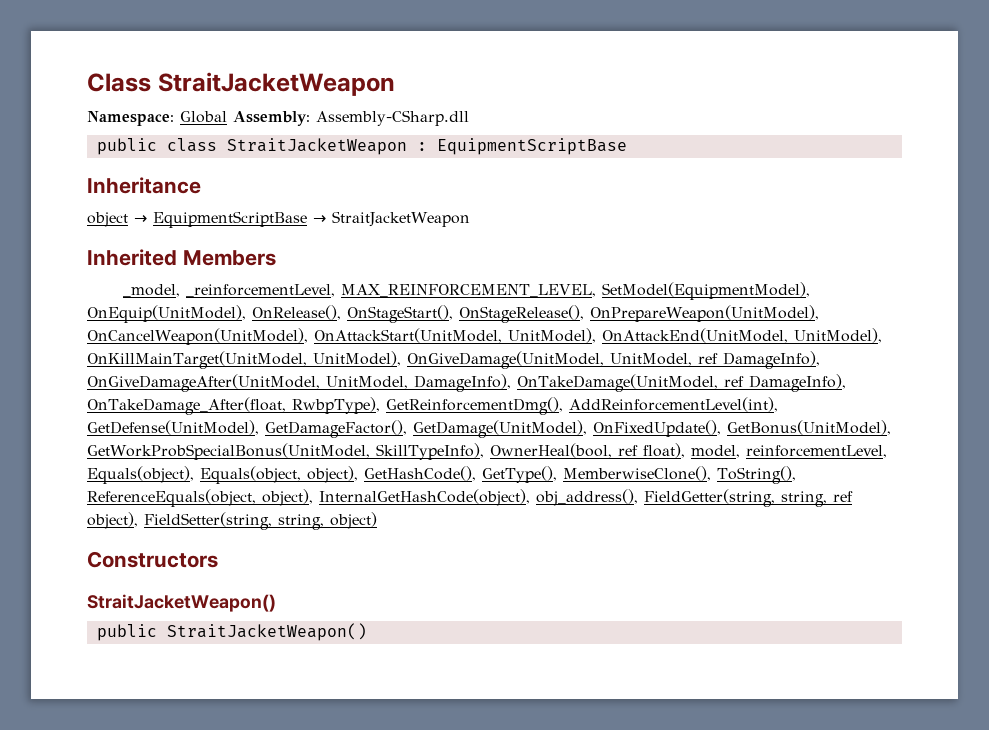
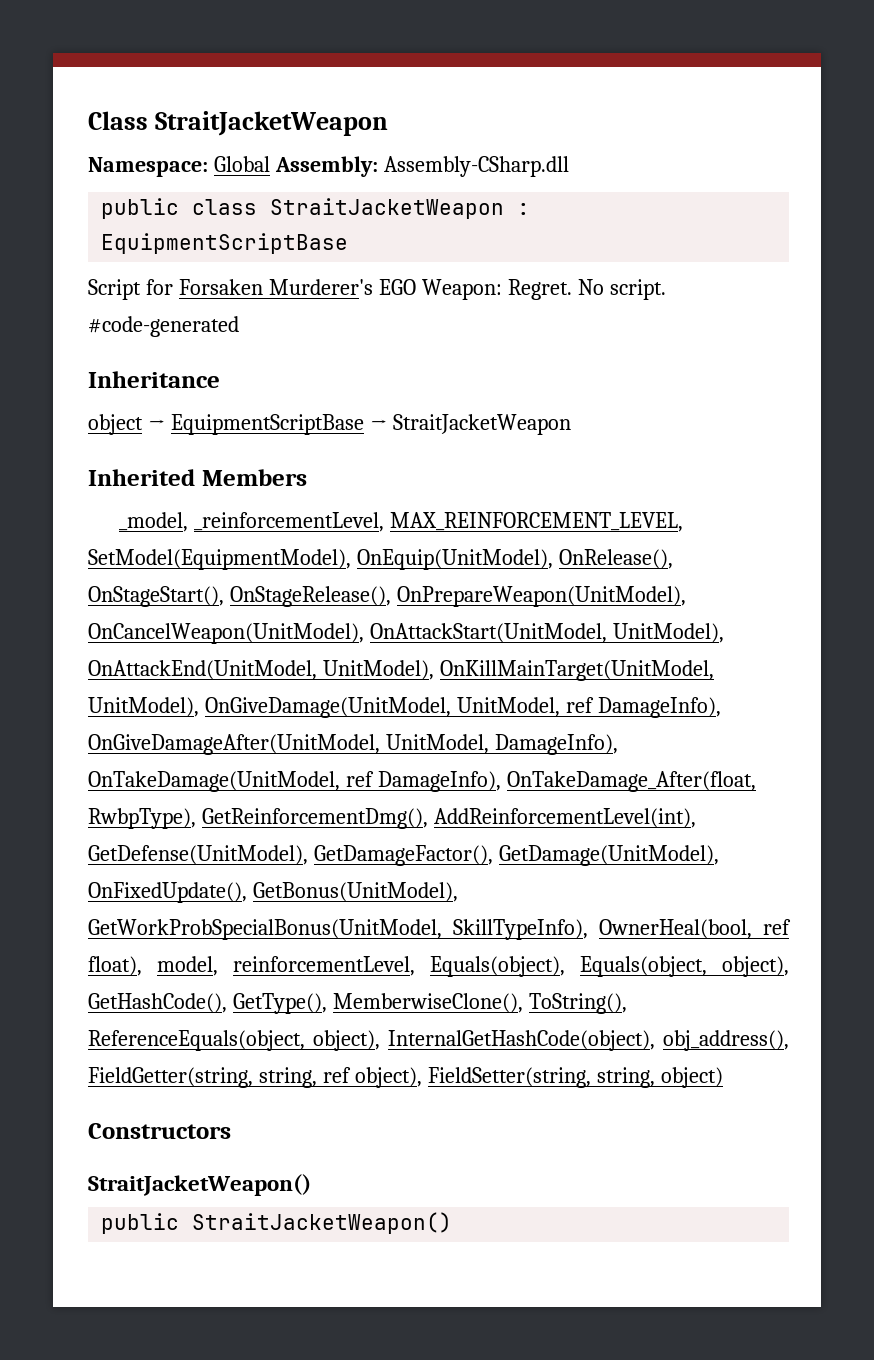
+ Script for Forsaken Murderer's EGO Weapon: Regret. No script. #code-generated

